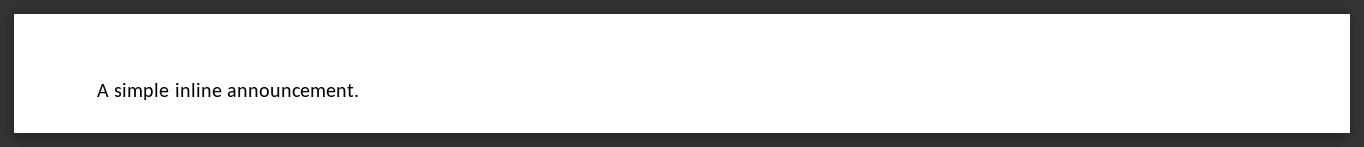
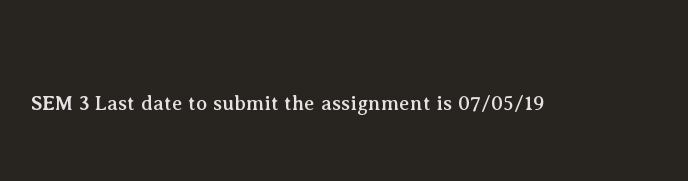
- A simple inline announcement.
+ SEM 3 Last date to submit the assignment is 07/05/19

